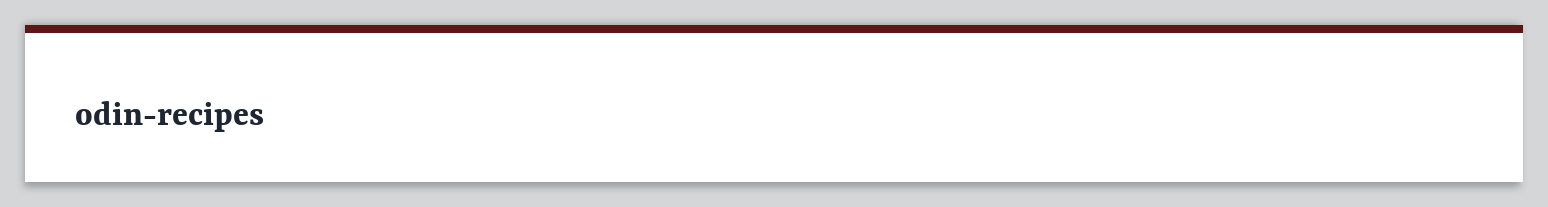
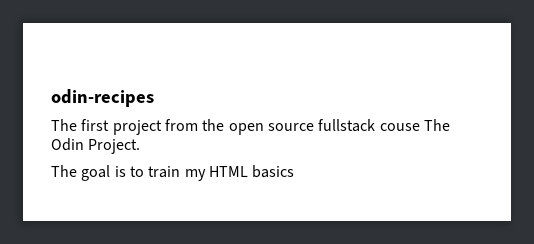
+ The first project from the open source fullstack couse The Odin Project.
+ The goal is to train my HTML basics

